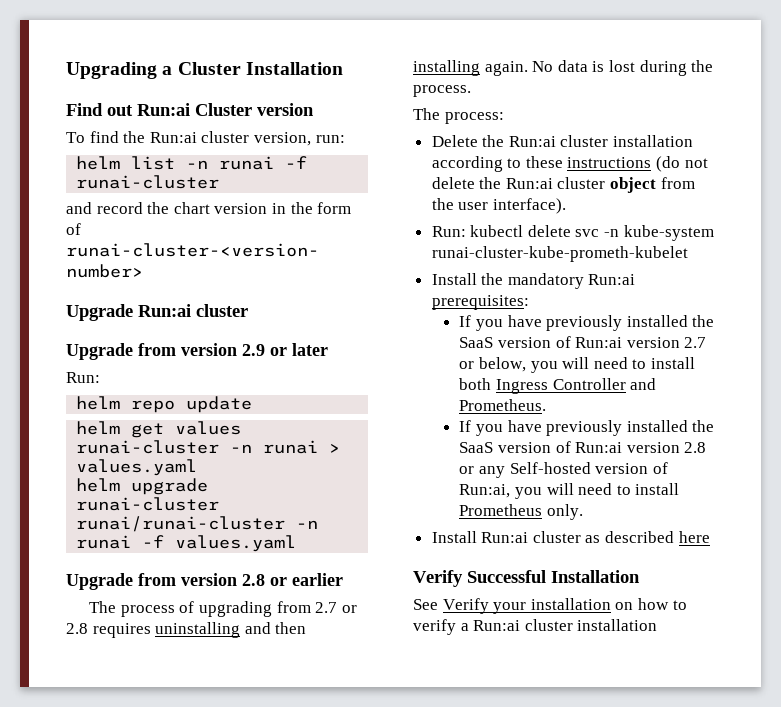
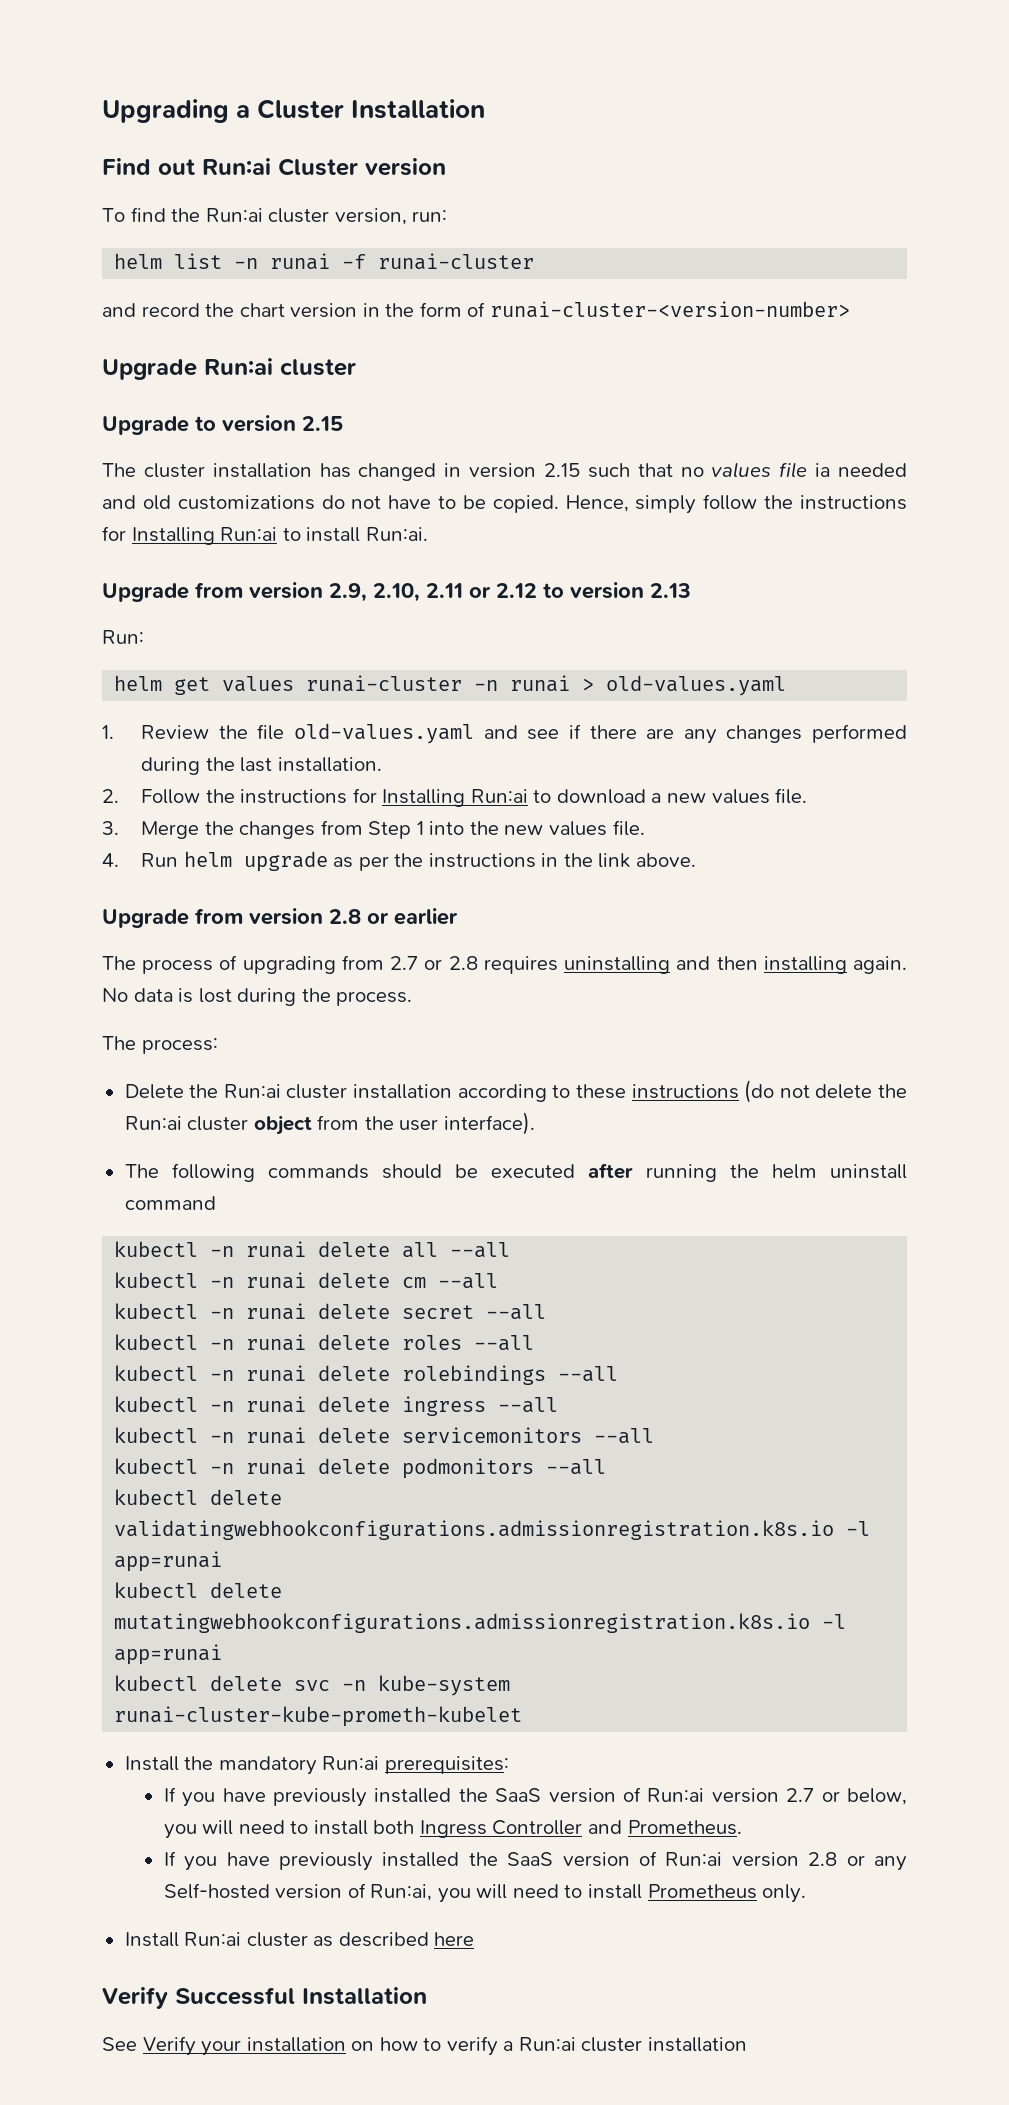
- Upgrade from version 2.9 or later
+ Upgrade to version 2.15
+ The cluster installation has changed in version 2.15 such that no values file ia needed and old customizations do not have to be copied. Hence, simply follow the instructions for Installing Run:ai to install Run:ai.
+ Upgrade from version 2.9, 2.10, 2.11 or 2.12 to version 2.13
  Run:
- helm repo update
- helm get values runai-cluster -n runai > values.yaml
- helm upgrade runai-cluster runai/runai-cluster -n runai -f values.yaml
+ helm get values runai-cluster -n runai > old-values.yaml
+ 1. Review the file old-values.yaml and see if there are any changes performed during the last installation.
+ 2. Follow the instructions for Installing Run:ai to download a new values file.
+ 3. Merge the changes from Step 1 into the new values file.
+ 4. Run helm upgrade as per the instructions in the link above.
- Run: kubectl delete svc -n kube-system runai-cluster-kube-prometh-kubelet
+ The following commands should be executed after running the helm uninstall command
+ kubectl -n runai delete all --all
+ kubectl -n runai delete cm --all
+ kubectl -n runai delete secret --all
+ kubectl -n runai delete roles --all
+ kubectl -n runai delete rolebindings --all
+ kubectl -n runai delete ingress --all
+ kubectl -n runai delete servicemonitors --all
+ kubectl -n runai delete podmonitors --all
+ kubectl delete validatingwebhookconfigurations.admissionregistration.k8s.io -l app=runai
+ kubectl delete mutatingwebhookconfigurations.admissionregistration.k8s.io -l app=runai
+ kubectl delete svc -n kube-system runai-cluster-kube-prometh-kubelet

